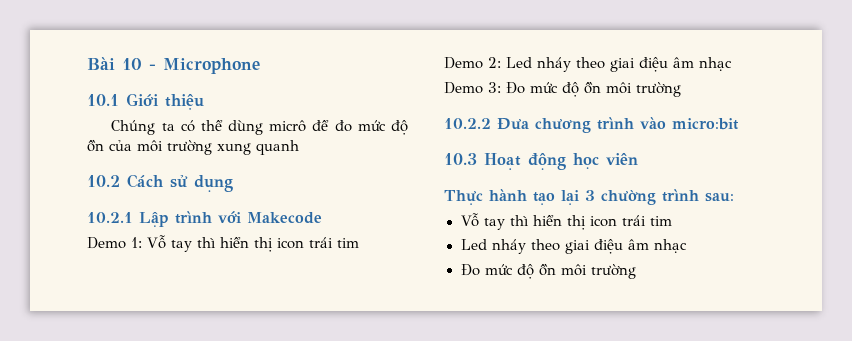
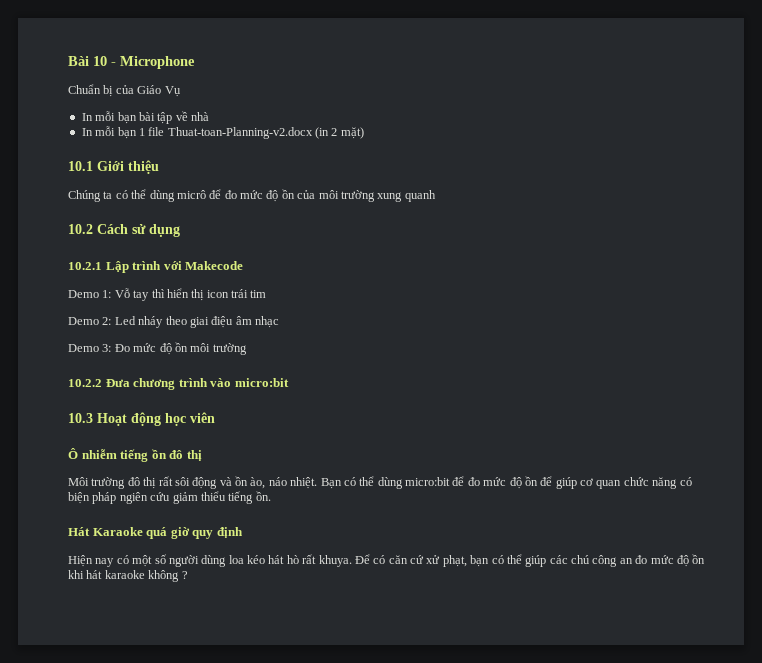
+ Chuẩn bị của Giáo Vụ
+ In mỗi bạn bài tập về nhà
+ In mỗi bạn 1 file Thuat-toan-Planning-v2.docx (in 2 mặt)
- Thực hành tạo lại 3 chường trình sau:
- Vỗ tay thì hiển thị icon trái tim
- Led nháy theo giai điệu âm nhạc
- Đo mức độ ồn môi trường
+ Ô nhiễm tiếng ồn đô thị
+ Môi trường đô thị rất sôi động và ồn ào, náo nhiệt. Bạn có thể dùng micro:bit để đo mức độ ồn để giúp cơ quan chức năng có biện pháp ngiên cứu giảm thiểu tiếng ồn.
+ Hát Karaoke quá giờ quy định
+ Hiện nay có một số người dùng loa kéo hát hò rất khuya. Để có căn cứ xử phạt, bạn có thể giúp các chú công an đo mức độ ồn khi hát karaoke không ?

